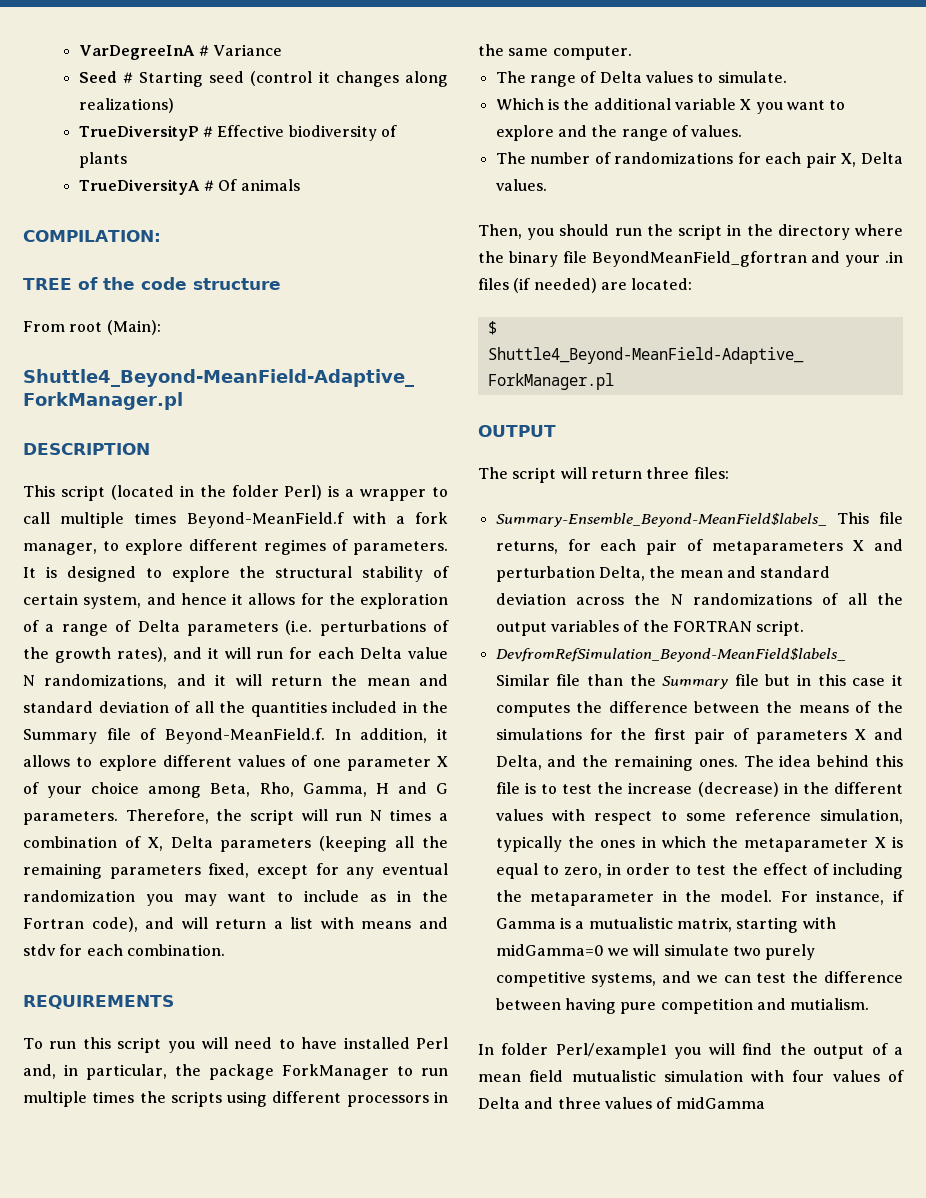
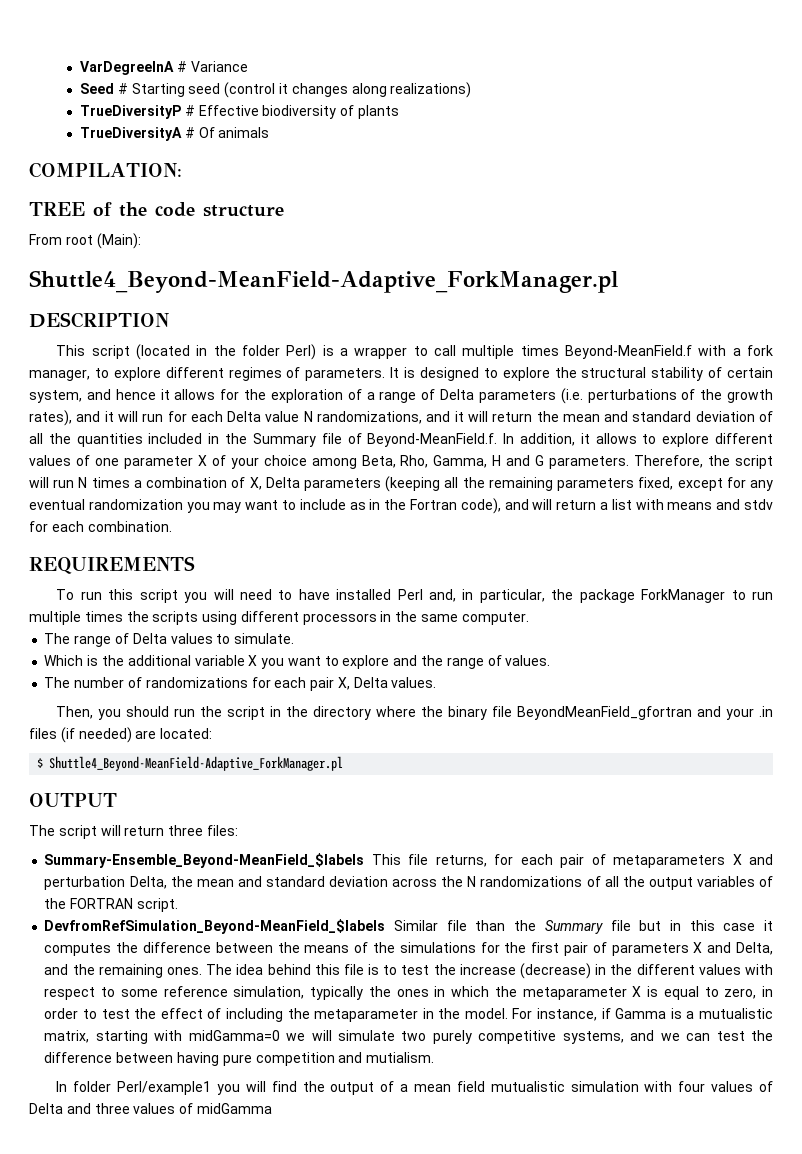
- Summary-Ensemble_Beyond-MeanField$labels_ This file returns, for each pair of metaparameters X and perturbation Delta, the mean and standard deviation across the N randomizations of all the output variables of the FORTRAN script.
+ Summary-Ensemble_Beyond-MeanField_$labels This file returns, for each pair of metaparameters X and perturbation Delta, the mean and standard deviation across the N randomizations of all the output variables of the FORTRAN script.
- DevfromRefSimulation_Beyond-MeanField$labels_ Similar file than the Summary file but in this case it computes the difference between the means of the simulations for the first pair of parameters X and Delta, and the remaining ones.
+ DevfromRefSimulation_Beyond-MeanField_$labels Similar file than the Summary file but in this case it computes the difference between the means of the simulations for the first pair of parameters X and Delta, and the remaining ones.

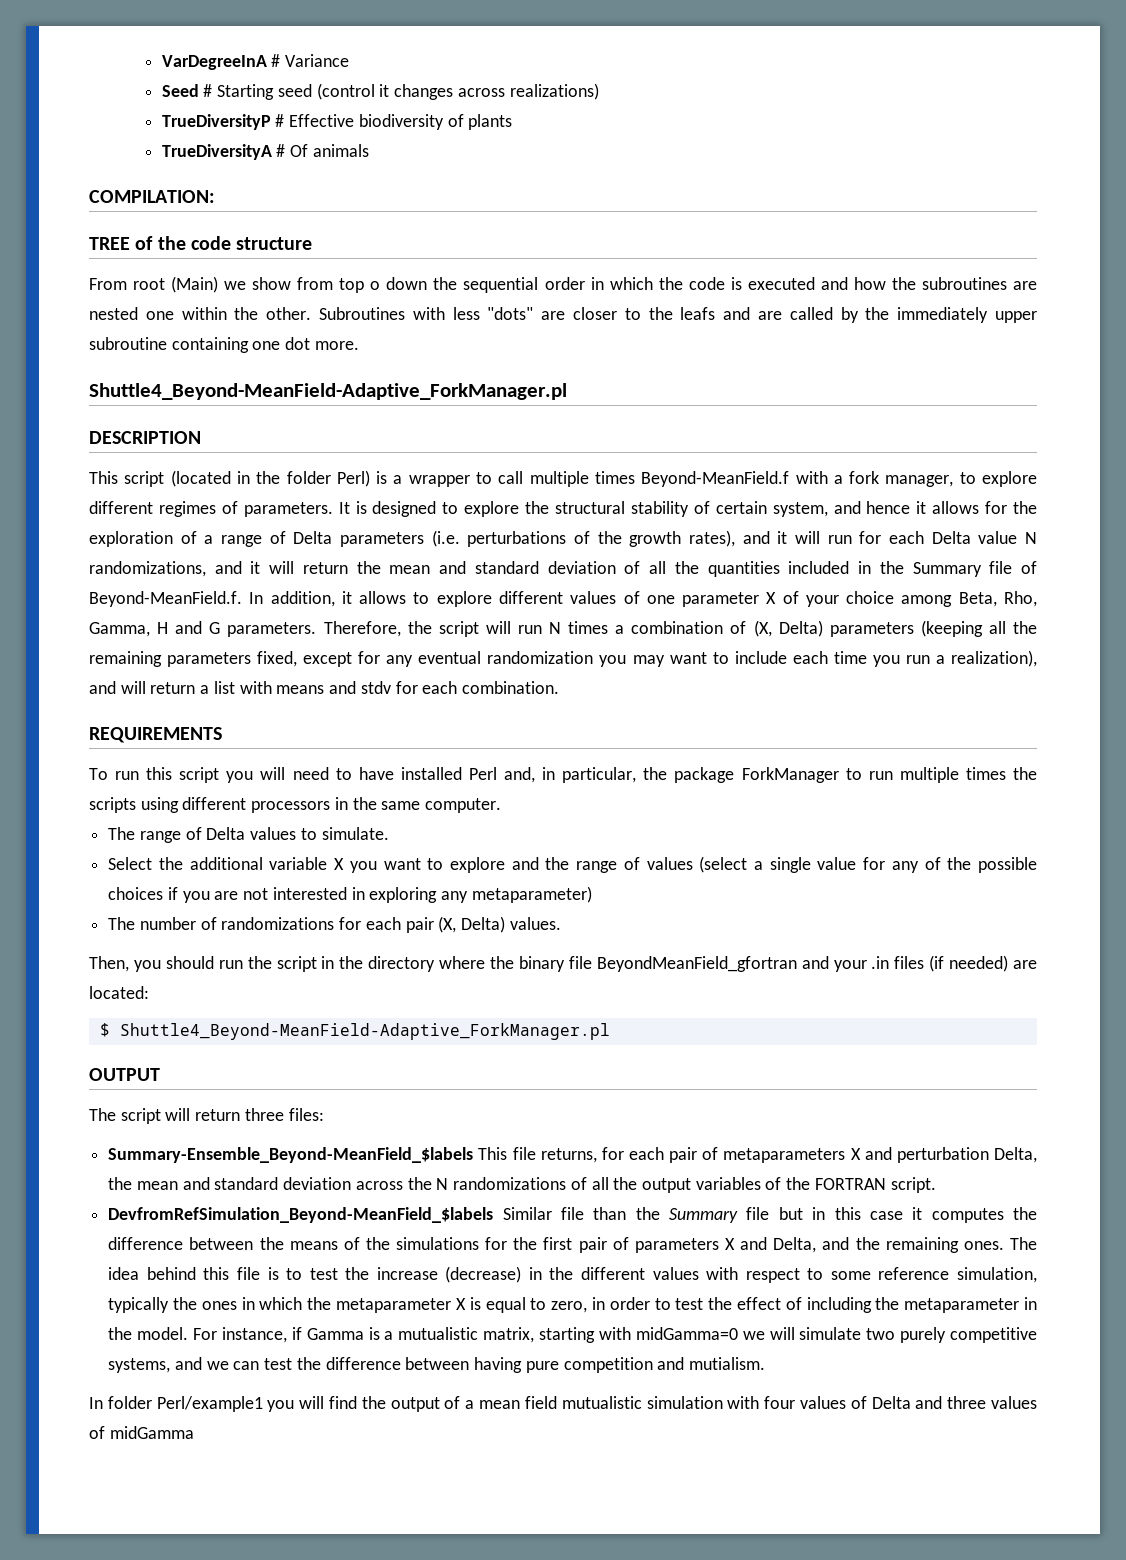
- Seed # Starting seed (control it changes along realizations)
+ Seed # Starting seed (control it changes across realizations)
- From root (Main):
+ From root (Main) we show from top o down the sequential order in which the code is executed and how the subroutines are nested one within the other. Subroutines with less "dots" are closer to the leafs and are called by the immediately upper subroutine containing one dot more.
- Therefore, the script will run N times a combination of X, Delta parameters (keeping all the remaining parameters fixed, except for any eventual randomization you may want to include as in the Fortran code), and will return a list with means and stdv for each combination.
+ Therefore, the script will run N times a combination of (X, Delta) parameters (keeping all the remaining parameters fixed, except for any eventual randomization you may want to include each time you run a realization), and will return a list with means and stdv for each combination.
- Which is the additional variable X you want to explore and the range of values.
+ Select the additional variable X you want to explore and the range of values (select a single value for any of the possible choices if you are not interested in exploring any metaparameter)
- The number of randomizations for each pair X, Delta values.
+ The number of randomizations for each pair (X, Delta) values.

